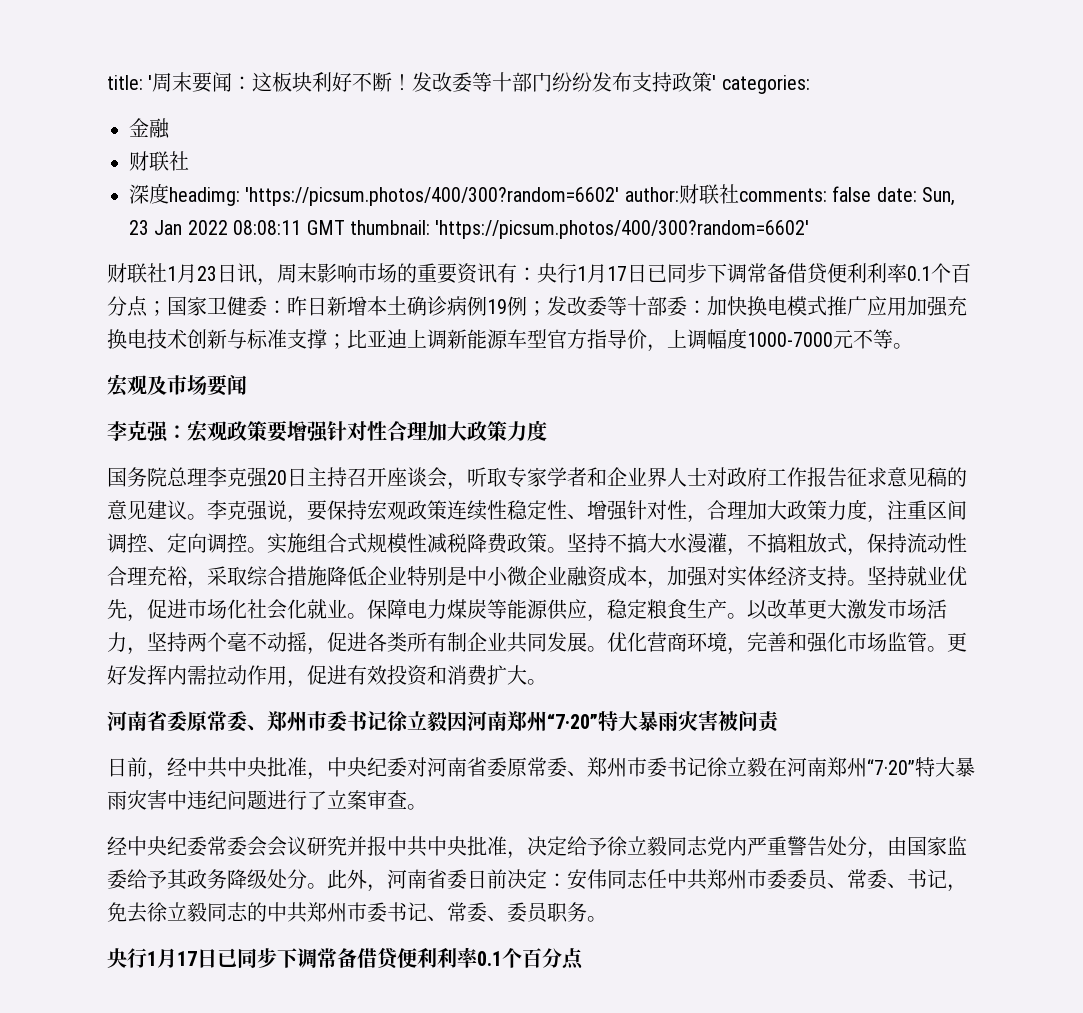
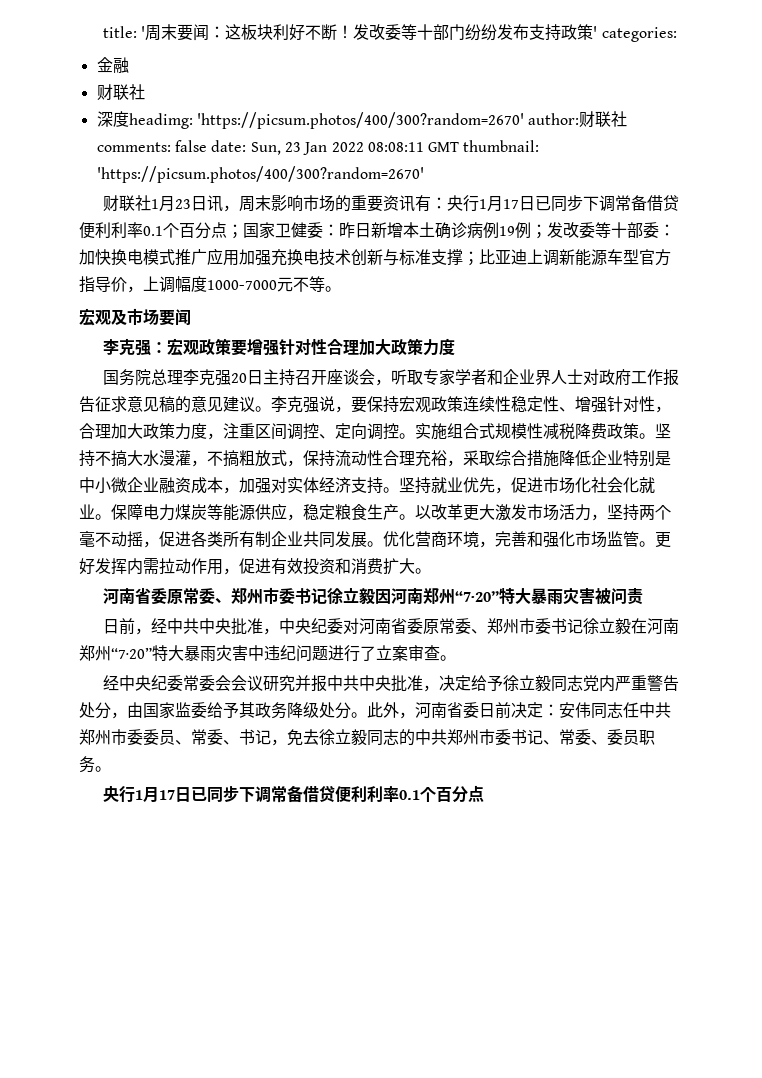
- 深度headimg: 'https://picsum.photos/400/300?random=6602' author:财联社comments: false date: Sun, 23 Jan 2022 08:08:11 GMT thumbnail: 'https://picsum.photos/400/300?random=6602'
+ 深度headimg: 'https://picsum.photos/400/300?random=2670' author:财联社comments: false date: Sun, 23 Jan 2022 08:08:11 GMT thumbnail: 'https://picsum.photos/400/300?random=2670'

